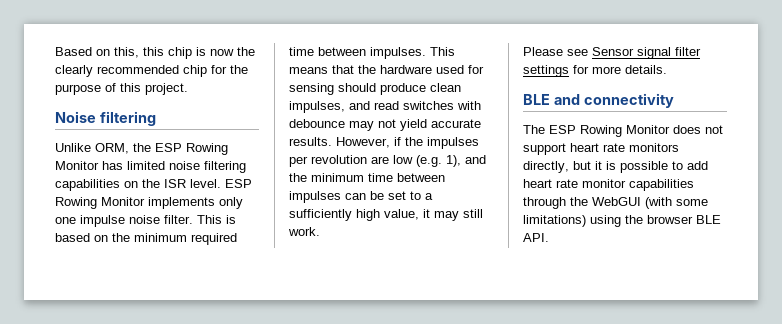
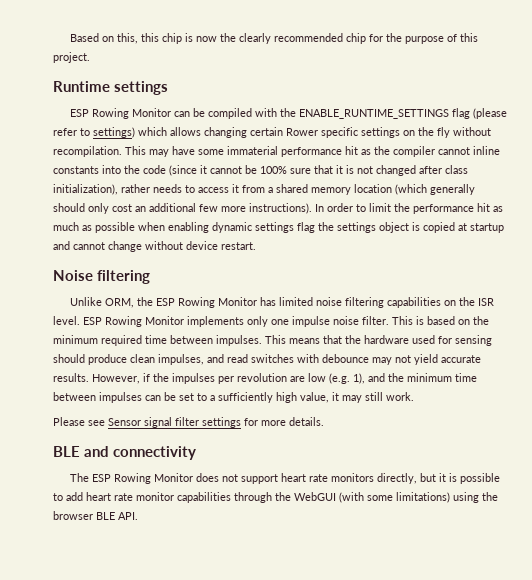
+ Runtime settings
+ ESP Rowing Monitor can be compiled with the ENABLE_RUNTIME_SETTINGS flag (please refer to settings) which allows changing certain Rower specific settings on the fly without recompilation. This may have some immaterial performance hit as the compiler cannot inline constants into the code (since it cannot be 100% sure that it is not changed after class initialization), rather needs to access it from a shared memory location (which generally should only cost an additional few more instructions). In order to limit the performance hit as much as possible when enabling dynamic settings flag the settings object is copied at startup and cannot change without device restart.

